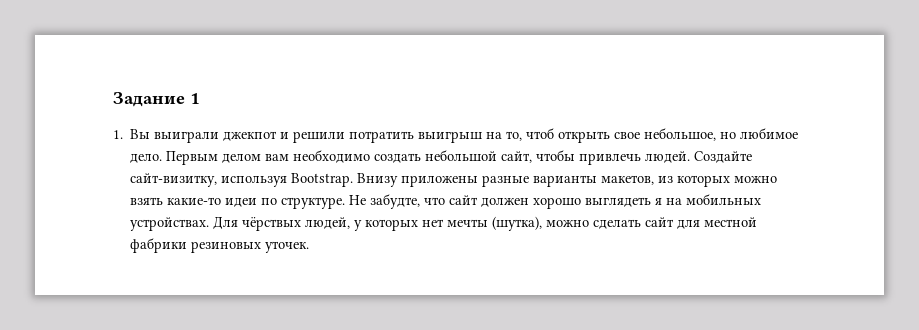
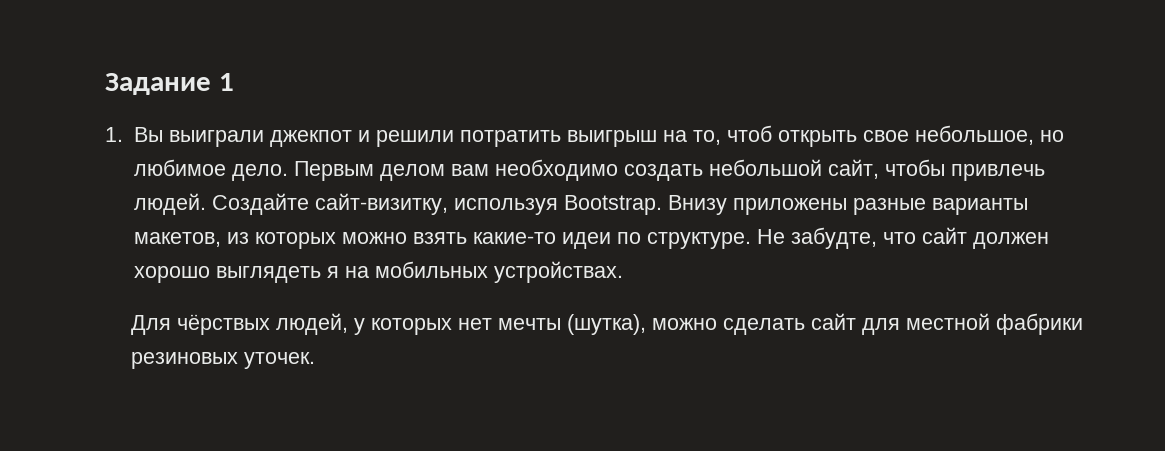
- Не забудте, что сайт должен хорошо выглядеть я на мобильных устройствах. Для чёрствых людей, у которых нет мечты (шутка), можно сделать сайт для местной фабрики резиновых уточек.
+ Не забудте, что сайт должен хорошо выглядеть я на мобильных устройствах.
+ Для чёрствых людей, у которых нет мечты (шутка), можно сделать сайт для местной фабрики резиновых уточек.

